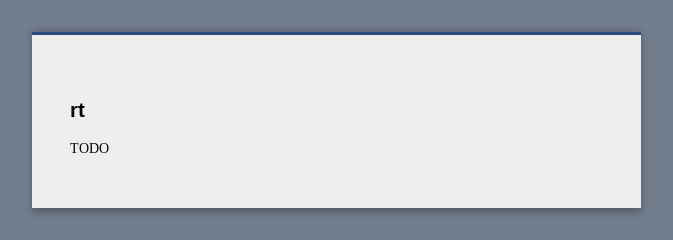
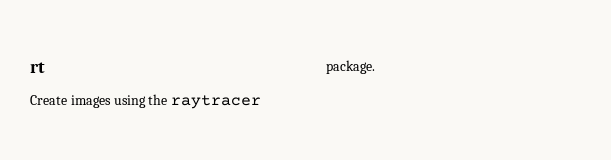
- TODO
+ Create images using the raytracer package.

